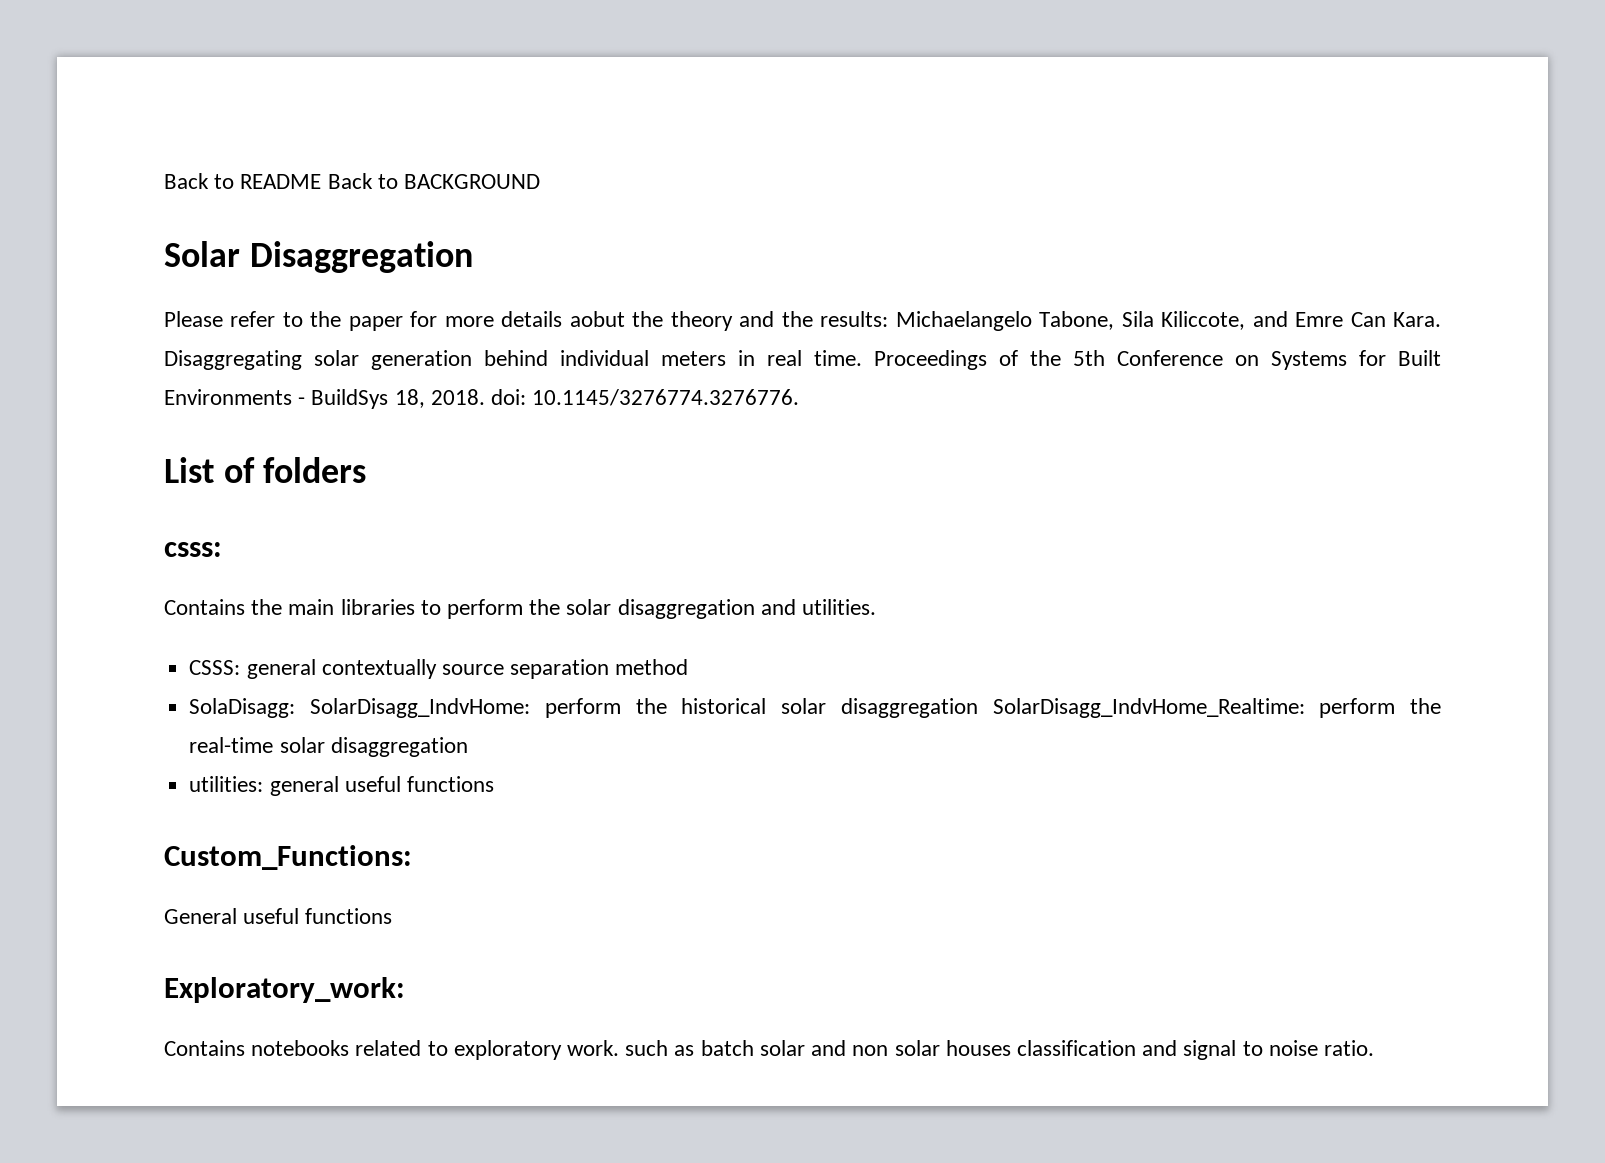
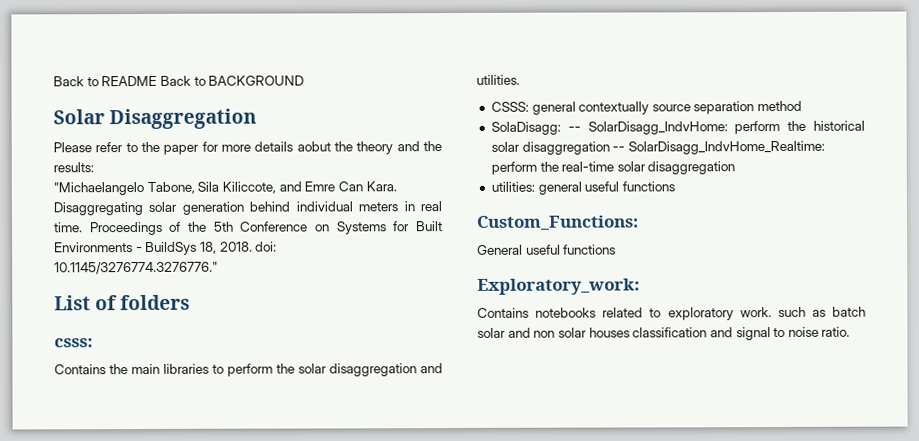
- Please refer to the paper for more details aobut the theory and the results: Michaelangelo Tabone, Sila Kiliccote, and Emre Can Kara.
+ Please refer to the paper for more details aobut the theory and the results:
+ "Michaelangelo Tabone, Sila Kiliccote, and Emre Can Kara.
- Proceedings of the 5th Conference on Systems for Built Environments - BuildSys 18, 2018. doi: 10.1145/3276774.3276776.
+ Proceedings of the 5th Conference on Systems for Built Environments - BuildSys 18, 2018. doi: 10.1145/3276774.3276776."
- SolaDisagg: SolarDisagg_IndvHome: perform the historical solar disaggregation SolarDisagg_IndvHome_Realtime: perform the real-time solar disaggregation
+ SolaDisagg: -- SolarDisagg_IndvHome: perform the historical solar disaggregation -- SolarDisagg_IndvHome_Realtime: perform the real-time solar disaggregation

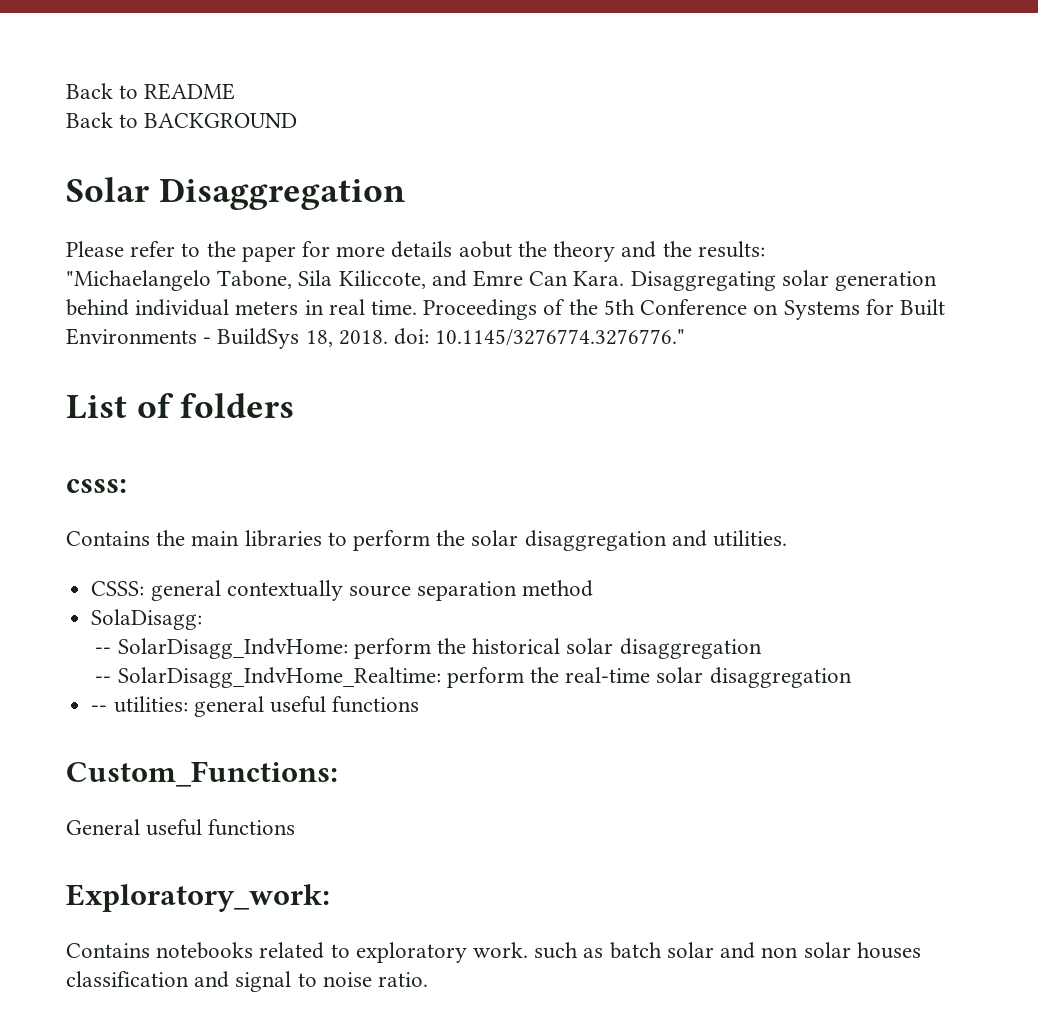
- Back to README Back to BACKGROUND
+ Back to README
+ Back to BACKGROUND
- SolaDisagg: -- SolarDisagg_IndvHome: perform the historical solar disaggregation -- SolarDisagg_IndvHome_Realtime: perform the real-time solar disaggregation
+ SolaDisagg:
+ -- SolarDisagg_IndvHome: perform the historical solar disaggregation
+ -- SolarDisagg_IndvHome_Realtime: perform the real-time solar disaggregation
- utilities: general useful functions
+ -- utilities: general useful functions

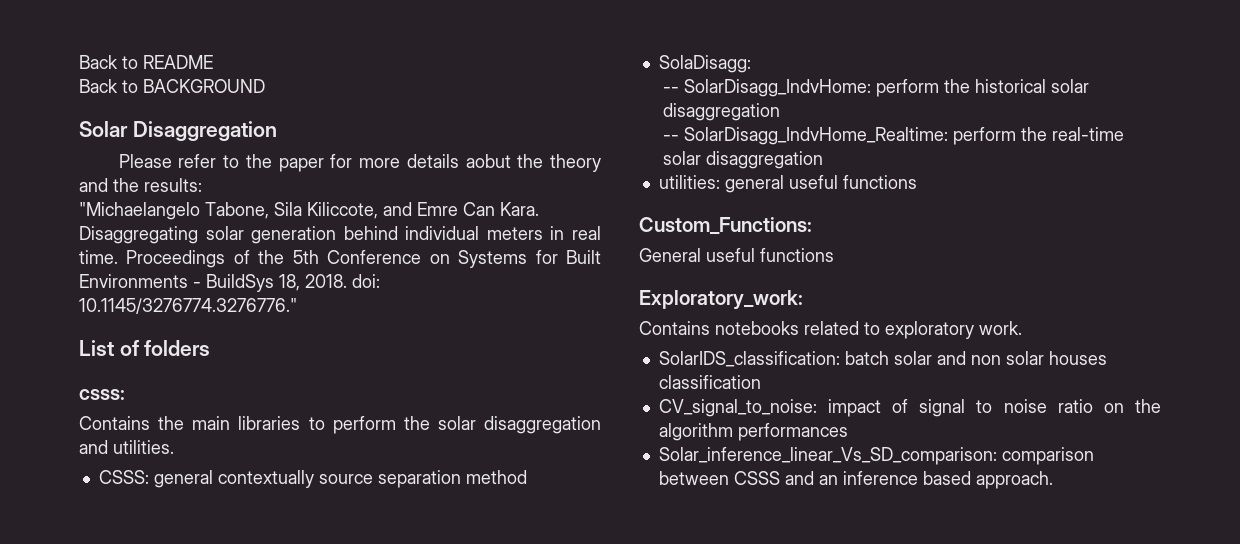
- -- utilities: general useful functions
+ utilities: general useful functions
- Contains notebooks related to exploratory work. such as batch solar and non solar houses classification and signal to noise ratio.
+ Contains notebooks related to exploratory work.
+ SolarIDS_classification: batch solar and non solar houses classification
+ CV_signal_to_noise: impact of signal to noise ratio on the algorithm performances
+ Solar_inference_linear_Vs_SD_comparison: comparison between CSSS and an inference based approach.

